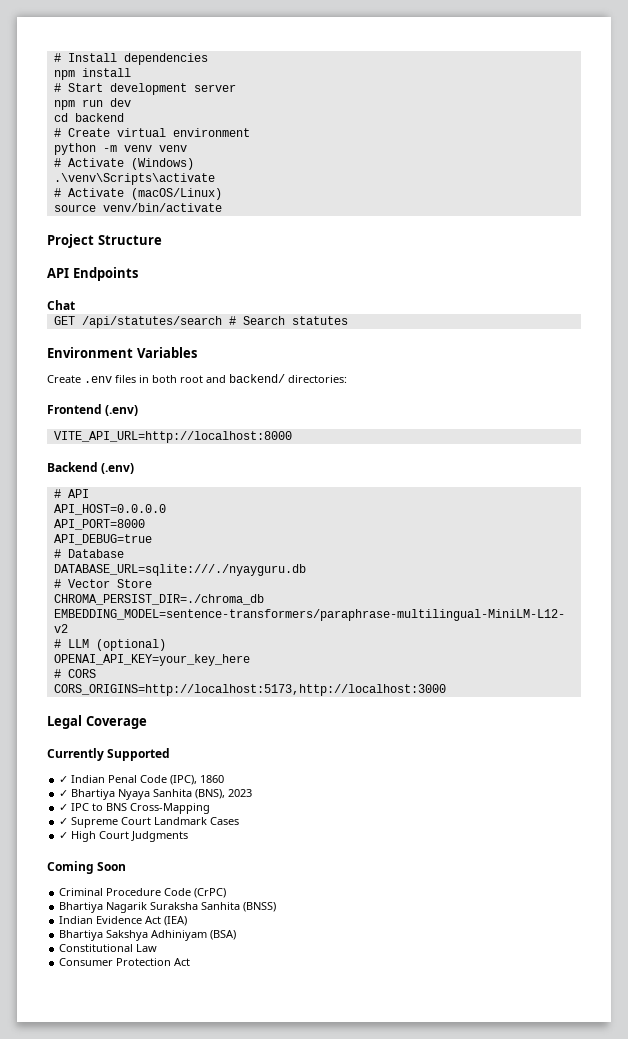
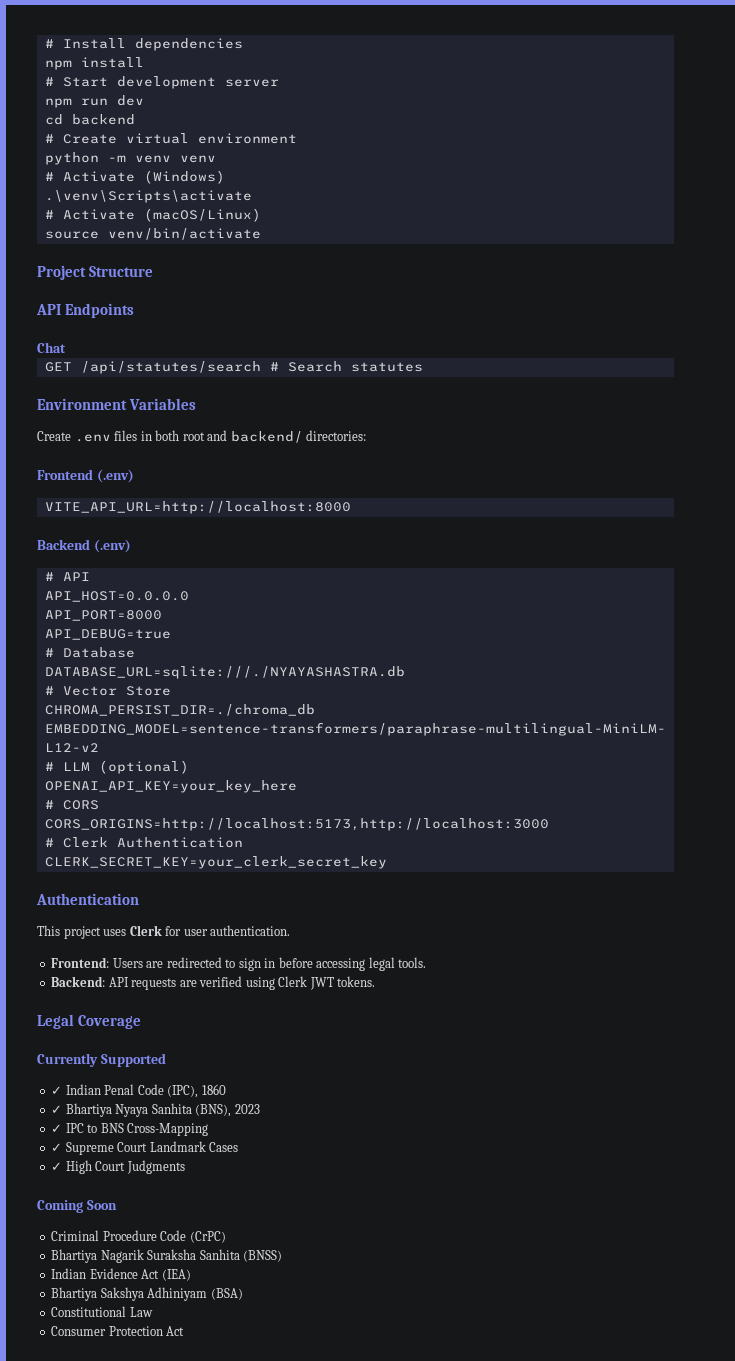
- DATABASE_URL=sqlite:///./nyayguru.db
+ DATABASE_URL=sqlite:///./NYAYASHASTRA.db
+ # Clerk Authentication
+ CLERK_SECRET_KEY=your_clerk_secret_key
+ Authentication
+ This project uses Clerk for user authentication.
+ Frontend: Users are redirected to sign in before accessing legal tools.
+ Backend: API requests are verified using Clerk JWT tokens.

